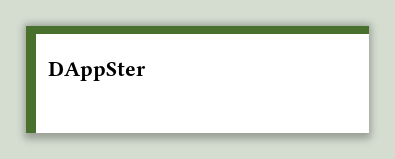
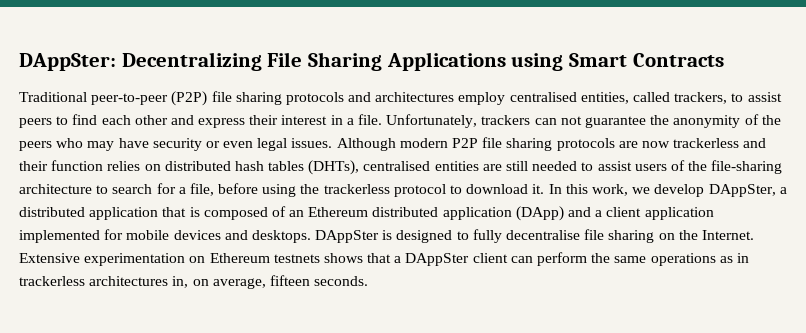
- DAppSter
+ DAppSter: Decentralizing File Sharing Applications using Smart Contracts
+ Traditional peer-to-peer (P2P) file sharing protocols and architectures employ centralised entities, called trackers, to assist peers to find each other and express their interest in a file. Unfortunately, trackers can not guarantee the anonymity of the peers who may have security or even legal issues. Although modern P2P file sharing protocols are now trackerless and their function relies on distributed hash tables (DHTs), centralised entities are still needed to assist users of the file-sharing architecture to search for a file, before using the trackerless protocol to download it. In this work, we develop DAppSter, a distributed application that is composed of an Ethereum distributed application (DApp) and a client application implemented for mobile devices and desktops. DAppSter is designed to fully decentralise file sharing on the Internet. Extensive experimentation on Ethereum testnets shows that a DAppSter client can perform the same operations as in trackerless architectures in, on average, fifteen seconds.

